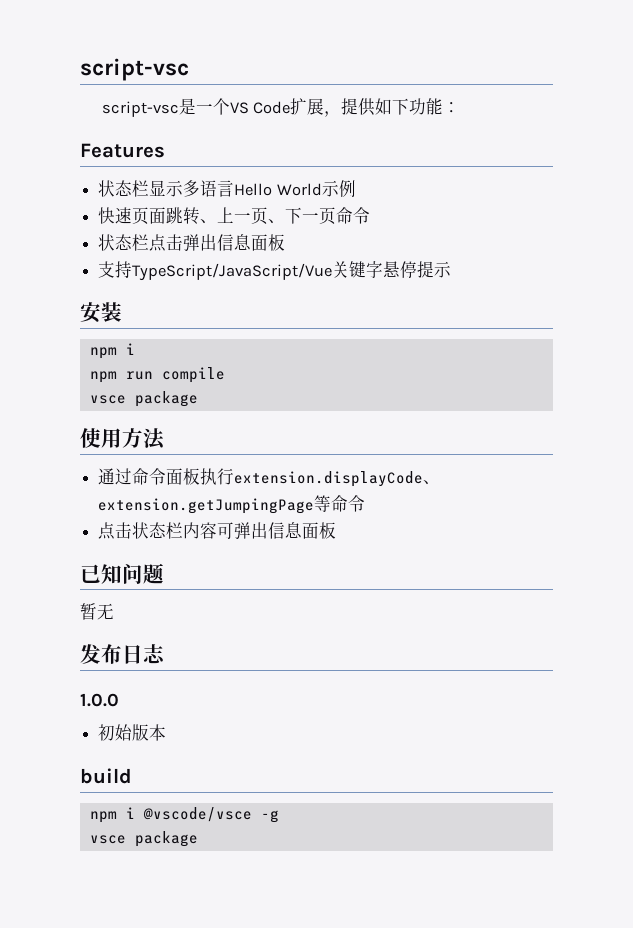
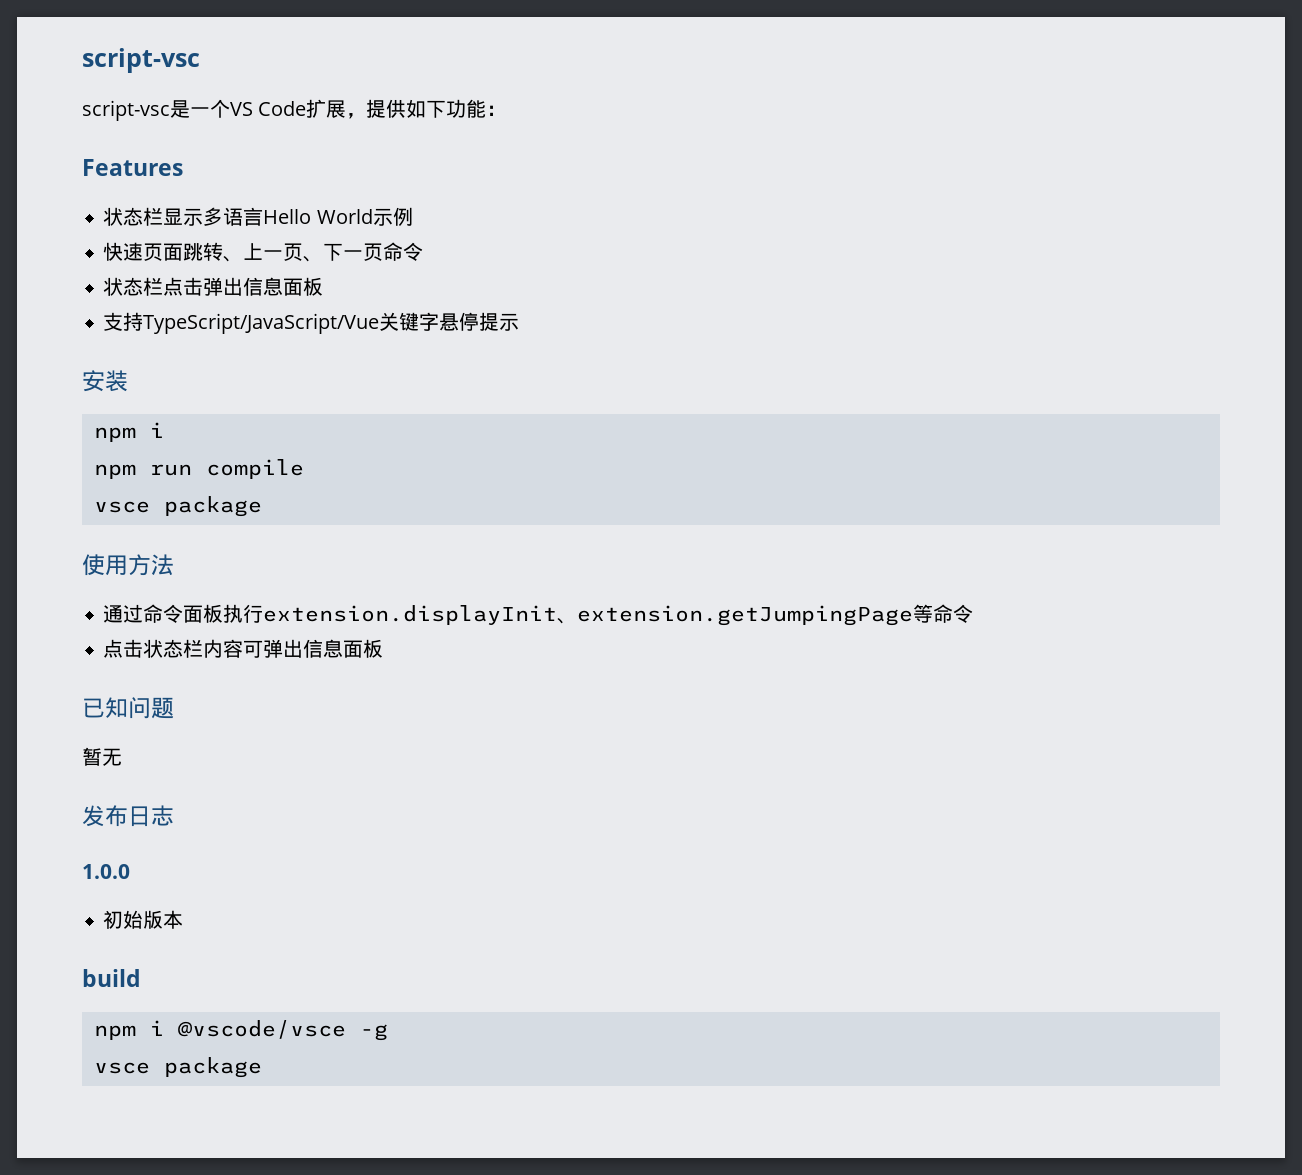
- 通过命令面板执行extension.displayCode、extension.getJumpingPage等命令
+ 通过命令面板执行extension.displayInit、extension.getJumpingPage等命令

